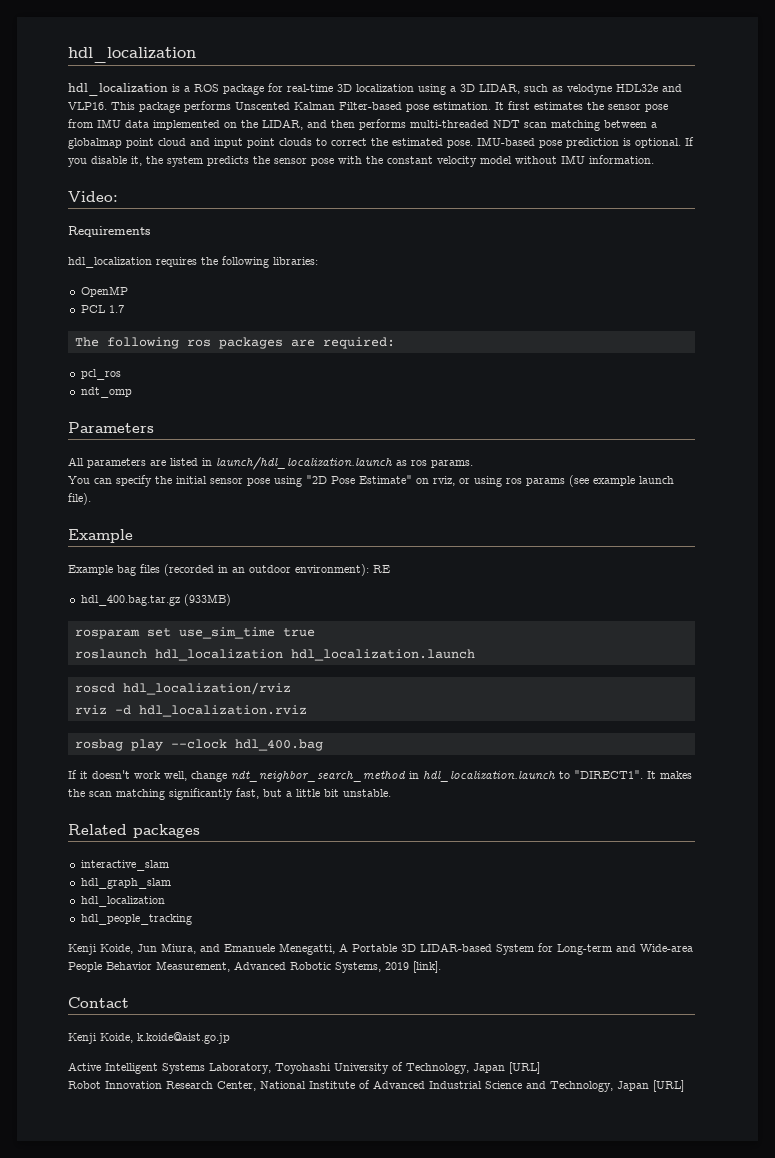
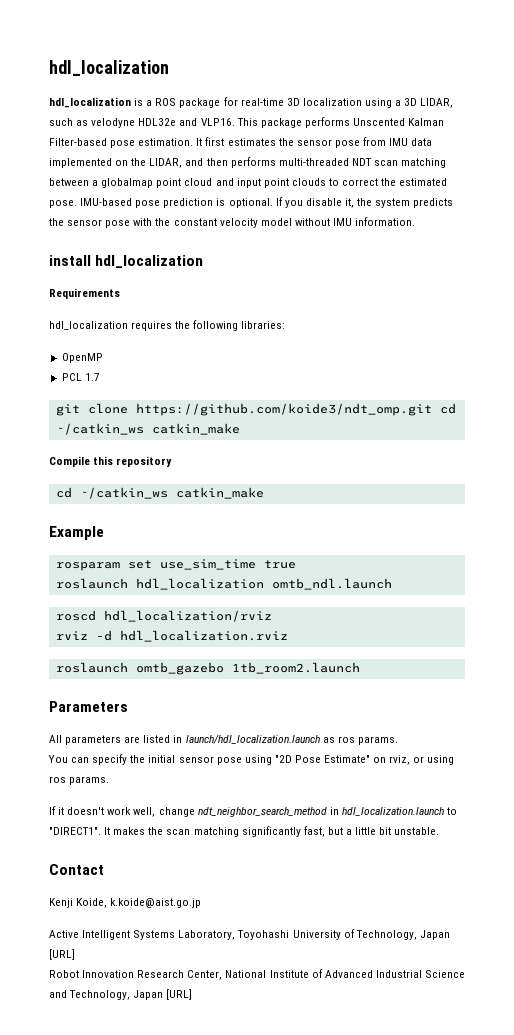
- Video:
+ install hdl_localization
- The following ros packages are required:
- pcl_ros
- ndt_omp
+ git clone https://github.com/koide3/ndt_omp.git cd ~/catkin_ws catkin_make
+ Compile this repository
+ cd ~/catkin_ws catkin_make
+ Example
+ rosparam set use_sim_time true
+ roslaunch hdl_localization omtb_ndl.launch
+ roscd hdl_localization/rviz
+ rviz -d hdl_localization.rviz
+ roslaunch omtb_gazebo 1tb_room2.launch
- You can specify the initial sensor pose using "2D Pose Estimate" on rviz, or using ros params (see example launch file).
- Example
- Example bag files (recorded in an outdoor environment): RE
- hdl_400.bag.tar.gz (933MB)
- rosparam set use_sim_time true
- roslaunch hdl_localization hdl_localization.launch
- roscd hdl_localization/rviz
- rviz -d hdl_localization.rviz
- rosbag play --clock hdl_400.bag
+ You can specify the initial sensor pose using "2D Pose Estimate" on rviz, or using ros params.
- Related packages
- interactive_slam
- hdl_graph_slam
- hdl_localization
- hdl_people_tracking
- Kenji Koide, Jun Miura, and Emanuele Menegatti, A Portable 3D LIDAR-based System for Long-term and Wide-area People Behavior Measurement, Advanced Robotic Systems, 2019 [link].

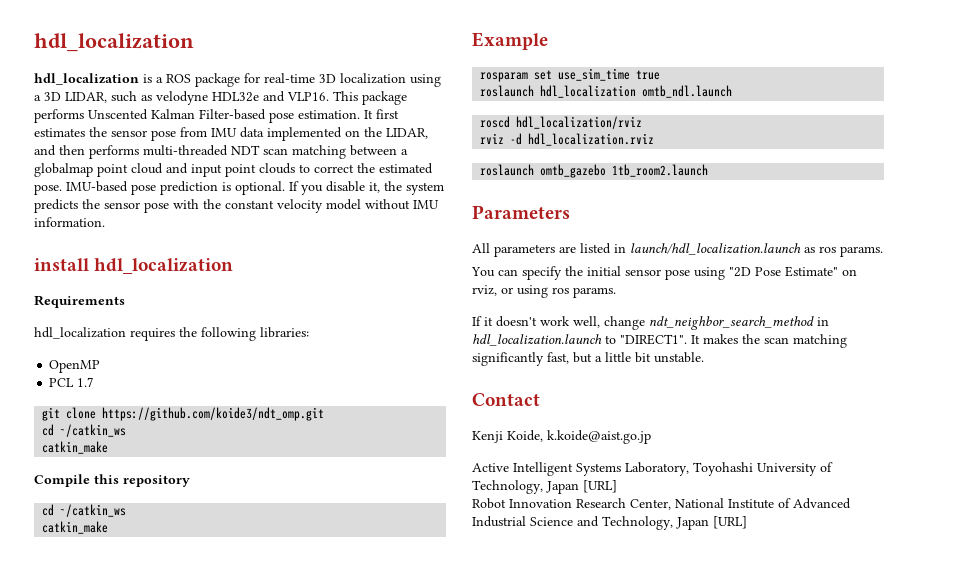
- git clone https://github.com/koide3/ndt_omp.git cd ~/catkin_ws catkin_make
+ git clone https://github.com/koide3/ndt_omp.git
+ cd ~/catkin_ws
+ catkin_make
  Compile this repository
- cd ~/catkin_ws catkin_make
+ cd ~/catkin_ws
+ catkin_make

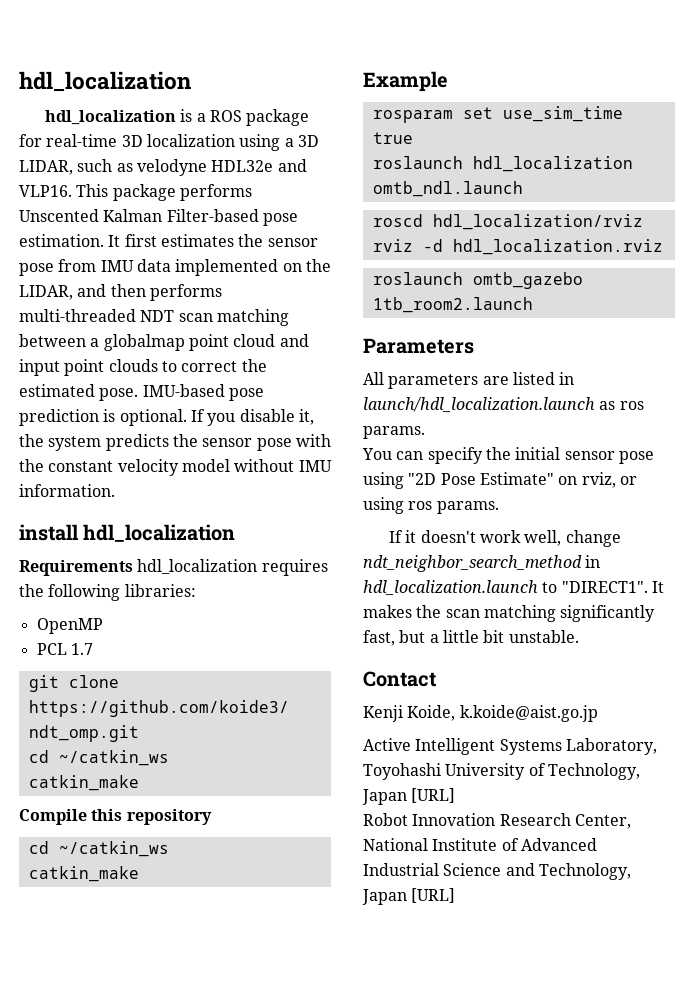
- Requirements
- hdl_localization requires the following libraries:
+ Requirements hdl_localization requires the following libraries:

